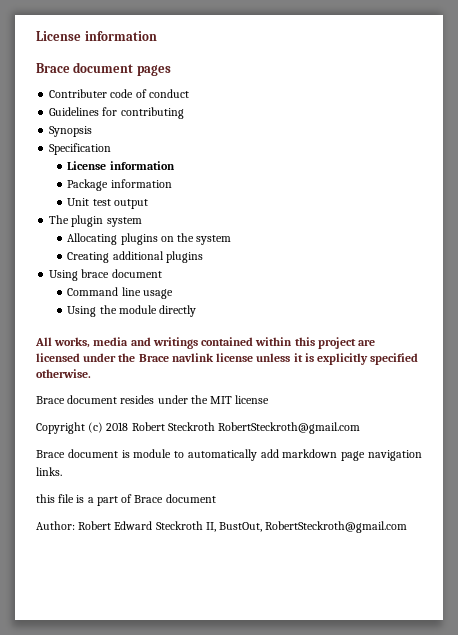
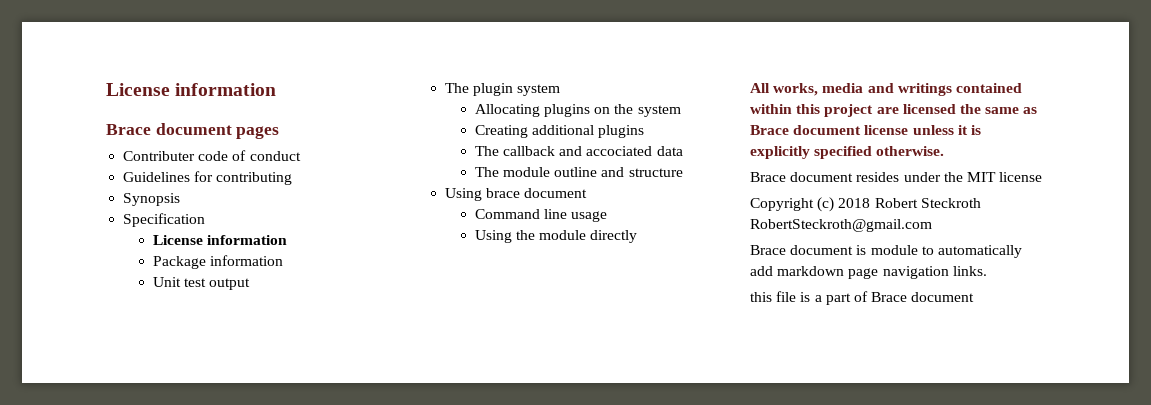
+ The callback and accociated data
+ The module outline and structure
- All works, media and writings contained within this project are licensed under the Brace navlink license unless it is explicitly specified otherwise.
+ All works, media and writings contained within this project are licensed the same as Brace document license unless it is explicitly specified otherwise.
- Author: Robert Edward Steckroth II, BustOut, RobertSteckroth@gmail.com

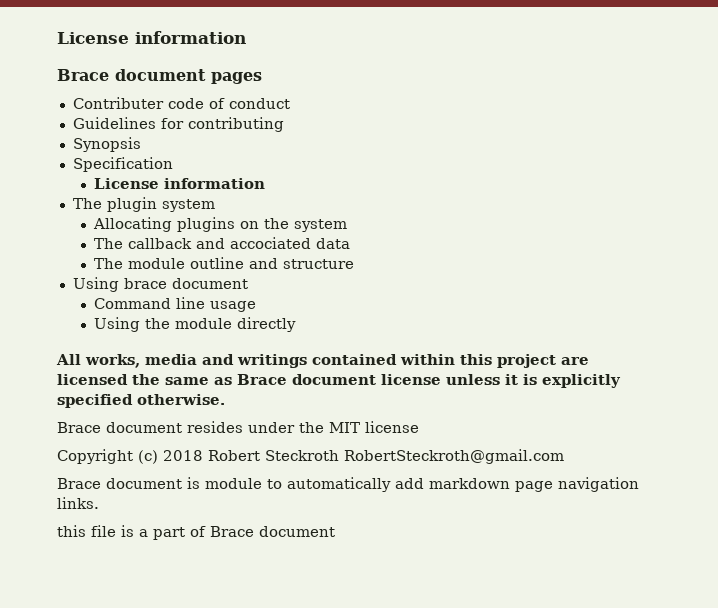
- Package information
- Unit test output
- Creating additional plugins

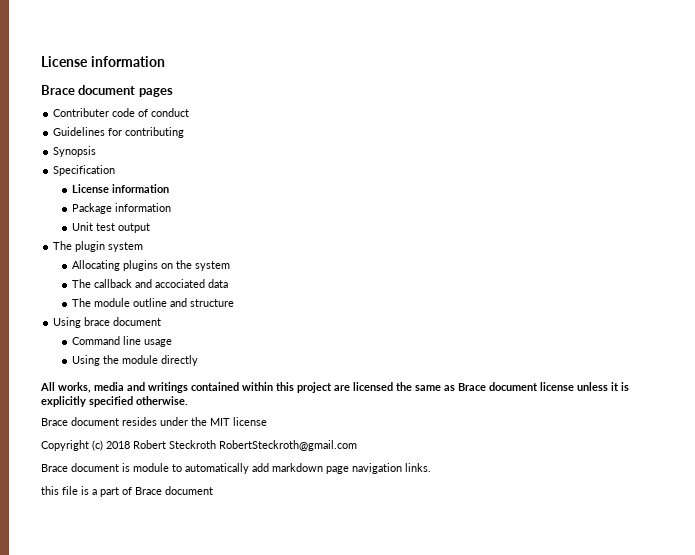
+ Package information
+ Unit test output

